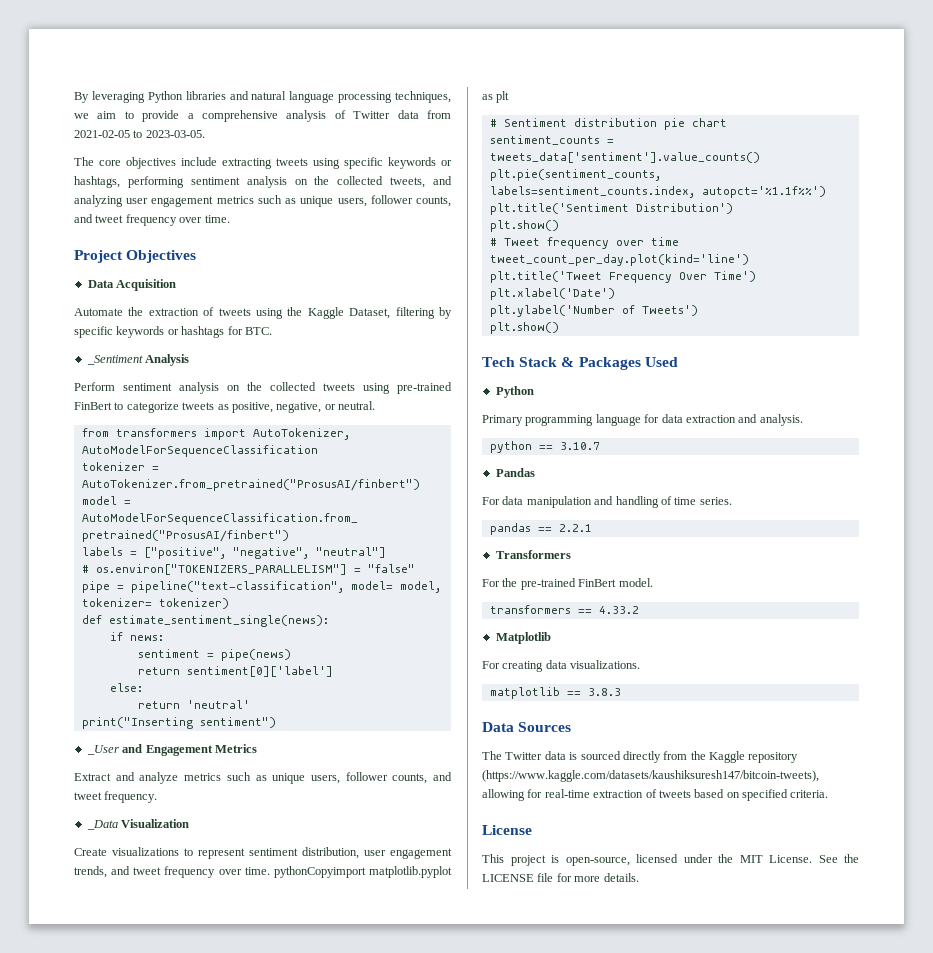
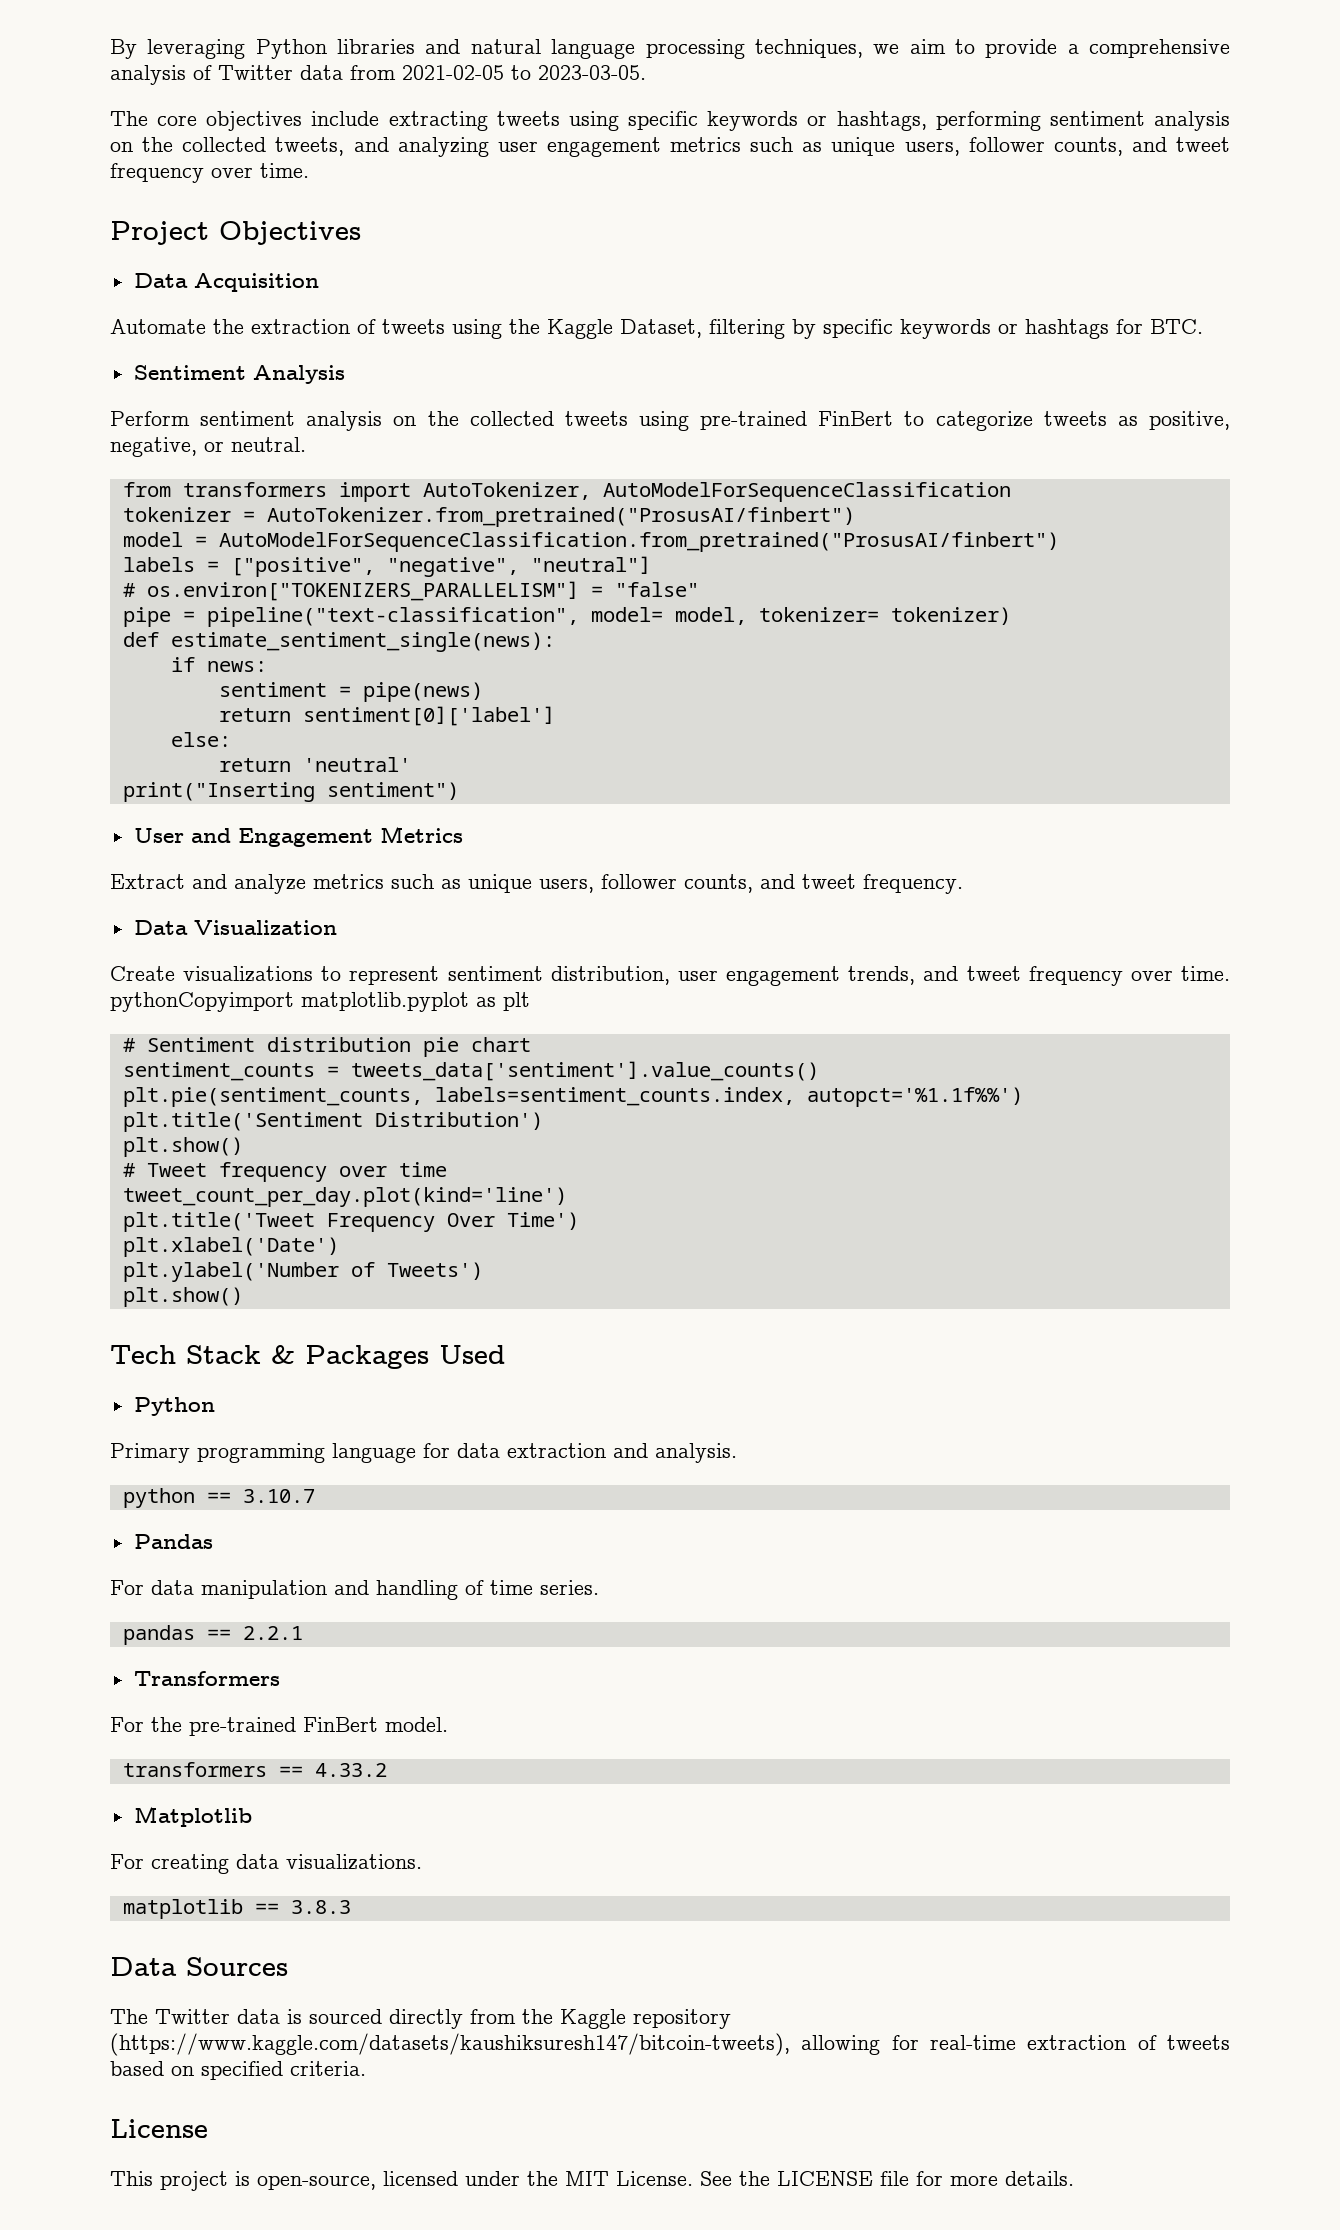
- _Sentiment Analysis
+ Sentiment Analysis
- _User and Engagement Metrics
+ User and Engagement Metrics
- _Data Visualization
+ Data Visualization

